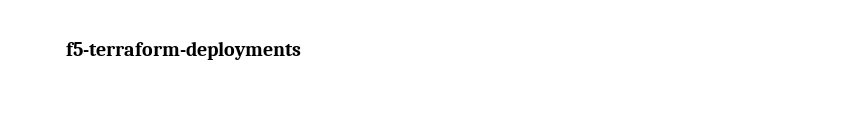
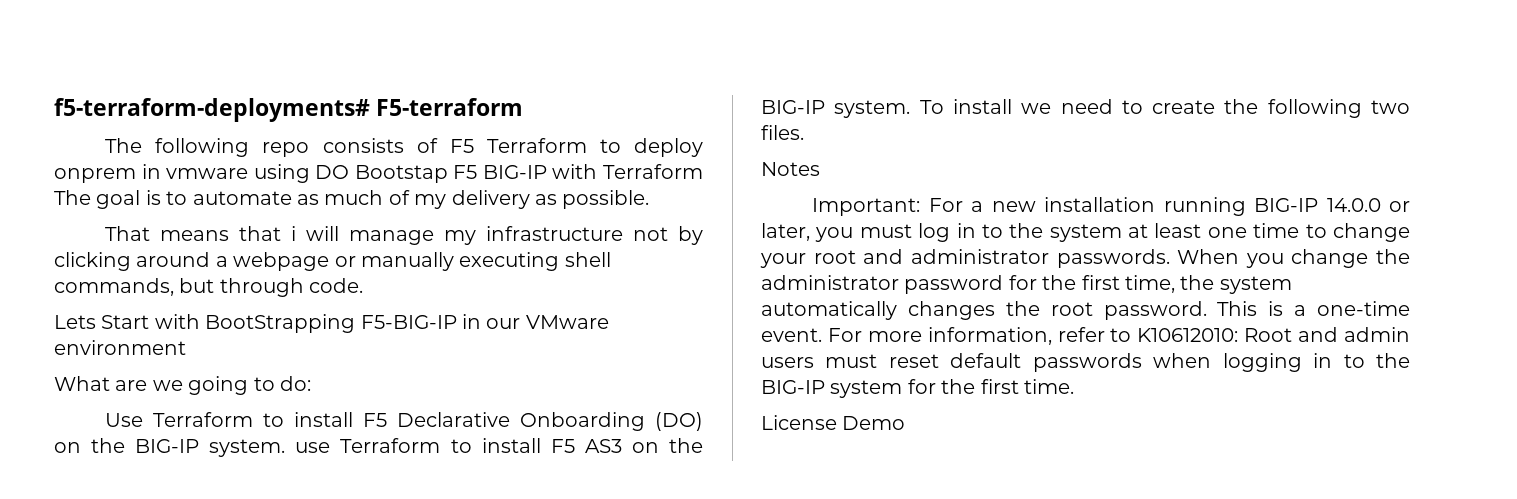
- f5-terraform-deployments
+ f5-terraform-deployments# F5-terraform
+ The following repo consists of F5 Terraform to deploy onprem in vmware using DO Bootstap F5 BIG-IP with Terraform The goal is to automate as much of my delivery as possible.
+ That means that i will manage my infrastructure not by clicking around a webpage or manually executing shell commands, but through code.
+ Lets Start with BootStrapping F5-BIG-IP in our VMware environment
+ What are we going to do:
+ Use Terraform to install F5 Declarative Onboarding (DO) on the BIG-IP system. use Terraform to install F5 AS3 on the BIG-IP system. To install we need to create the following two files.
+ Notes
+ Important: For a new installation running BIG-IP 14.0.0 or later, you must log in to the system at least one time to change your root and administrator passwords. When you change the administrator password for the first time, the system automatically changes the root password. This is a one-time event. For more information, refer to K10612010: Root and admin users must reset default passwords when logging in to the BIG-IP system for the first time.
+ License Demo

